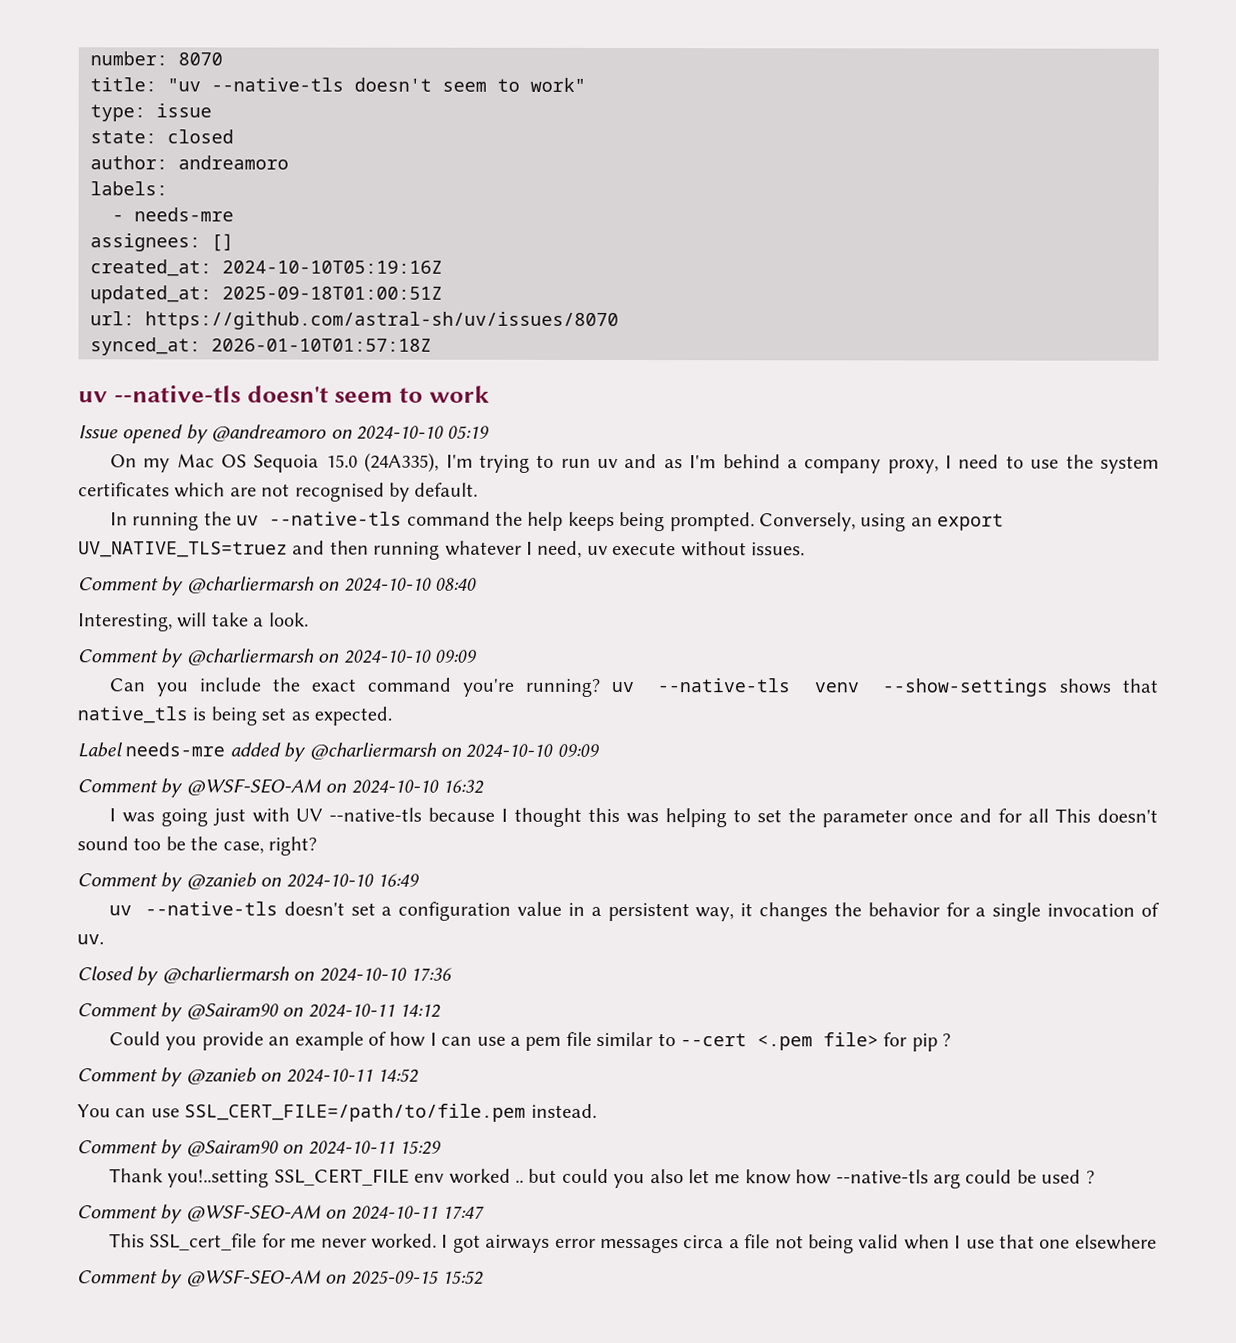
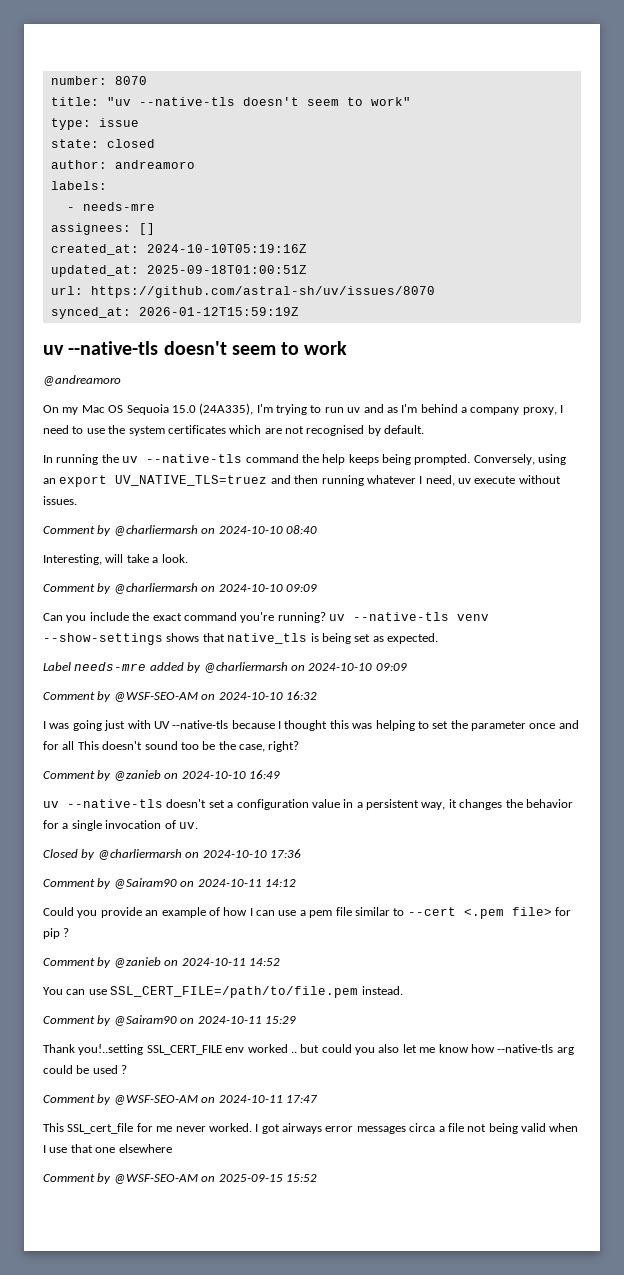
- synced_at: 2026-01-10T01:57:18Z
+ synced_at: 2026-01-12T15:59:19Z
- Issue opened by @andreamoro on 2024-10-10 05:19
+ @andreamoro

